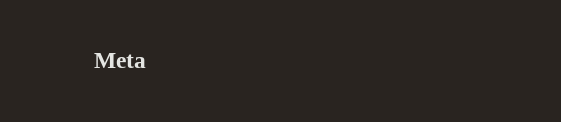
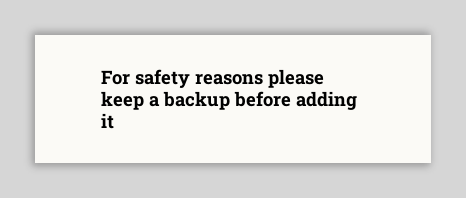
- Meta
+ For safety reasons please keep a backup before adding it

